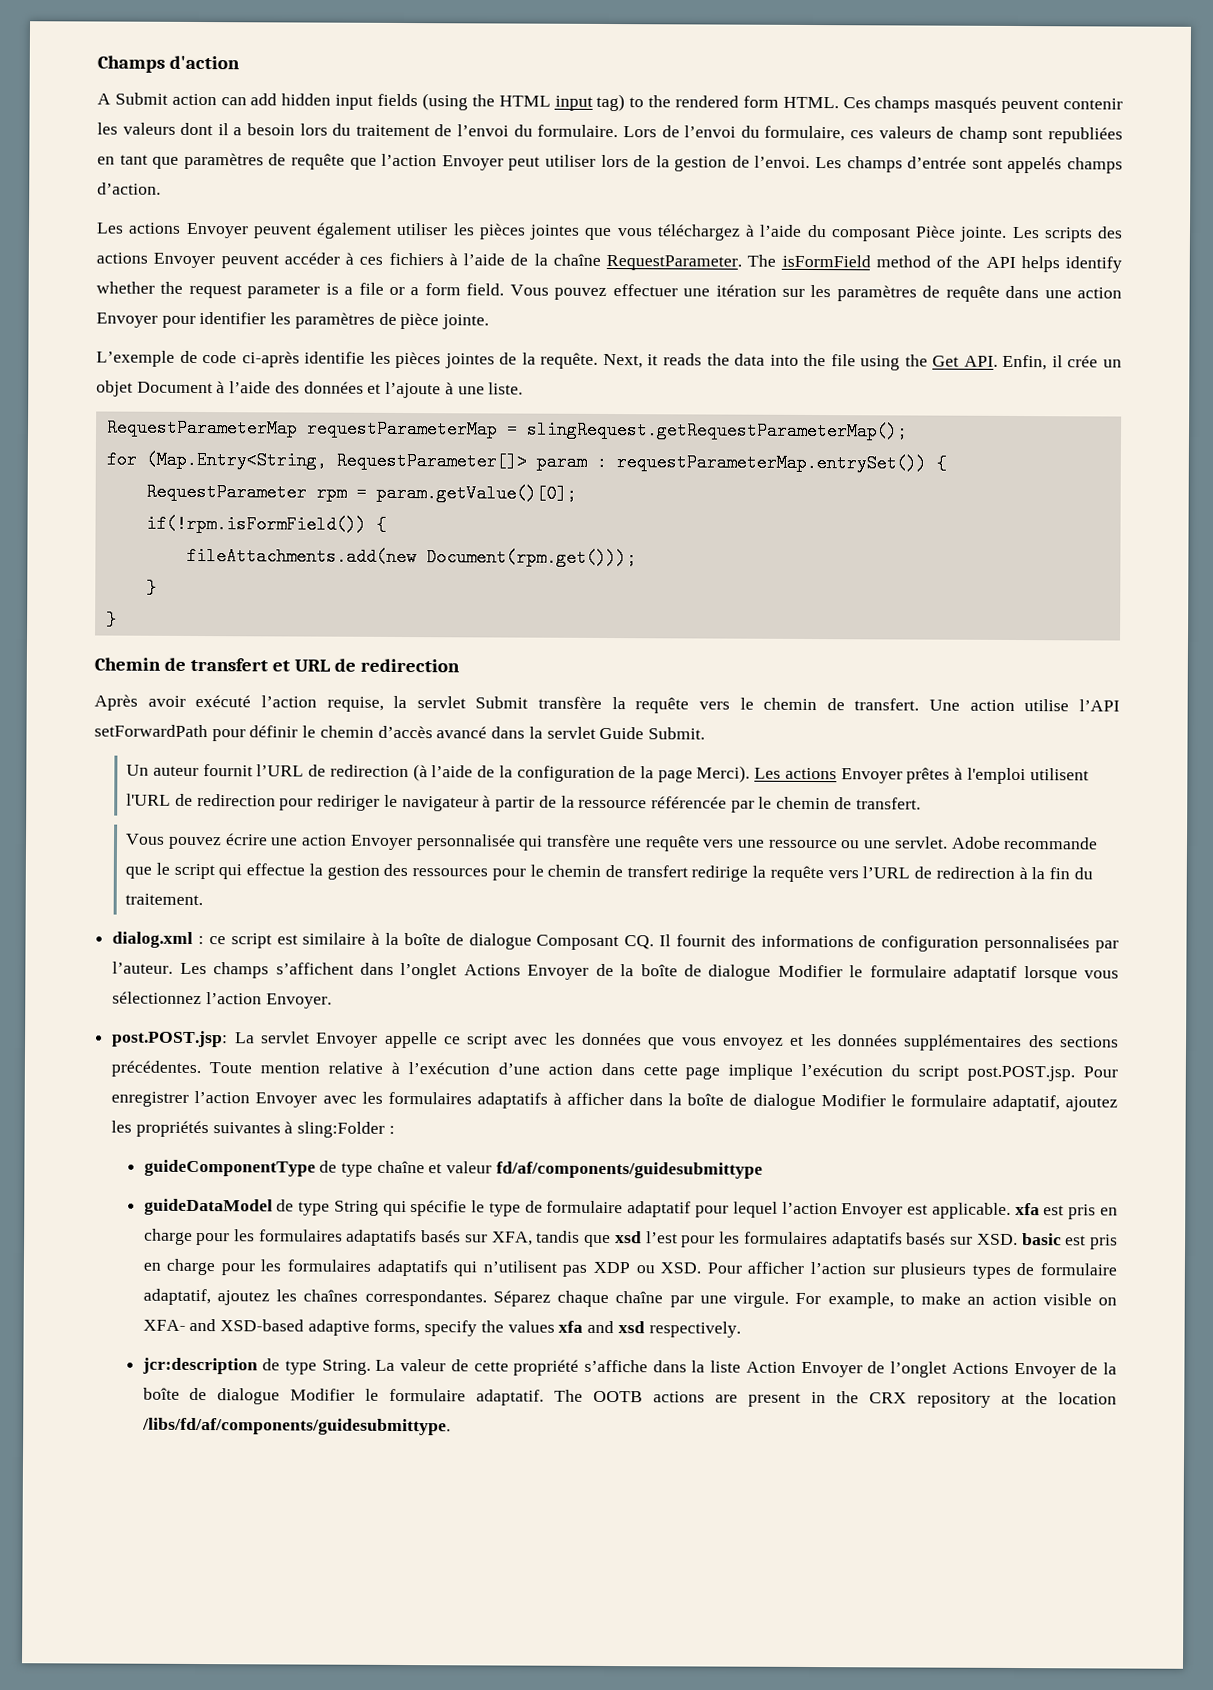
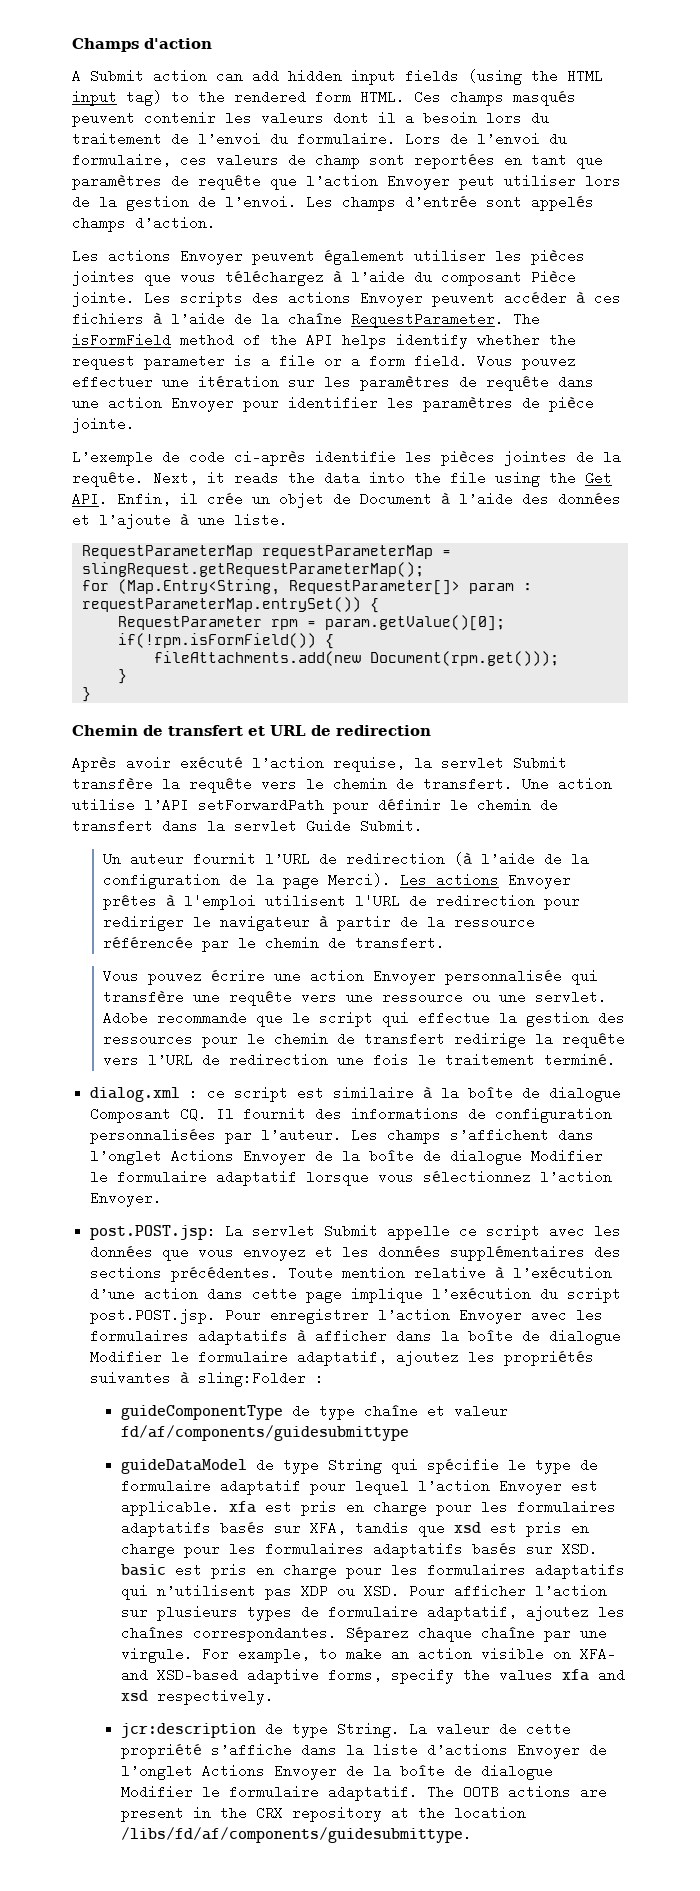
- Lors de l’envoi du formulaire, ces valeurs de champ sont republiées en tant que paramètres de requête que l’action Envoyer peut utiliser lors de la gestion de l’envoi.
+ Lors de l’envoi du formulaire, ces valeurs de champ sont reportées en tant que paramètres de requête que l’action Envoyer peut utiliser lors de la gestion de l’envoi.
- Next, it reads the data into the file using the Get API. Enfin, il crée un objet Document à l’aide des données et l’ajoute à une liste.
+ Next, it reads the data into the file using the Get API. Enfin, il crée un objet de Document à l’aide des données et l’ajoute à une liste.
- Une action utilise l’API setForwardPath pour définir le chemin d’accès avancé dans la servlet Guide Submit.
+ Une action utilise l’API setForwardPath pour définir le chemin de transfert dans la servlet Guide Submit.
- Adobe recommande que le script qui effectue la gestion des ressources pour le chemin de transfert redirige la requête vers l’URL de redirection à la fin du traitement.
+ Adobe recommande que le script qui effectue la gestion des ressources pour le chemin de transfert redirige la requête vers l’URL de redirection une fois le traitement terminé.
- post.POST.jsp: La servlet Envoyer appelle ce script avec les données que vous envoyez et les données supplémentaires des sections précédentes.
+ post.POST.jsp: La servlet Submit appelle ce script avec les données que vous envoyez et les données supplémentaires des sections précédentes.
- guideDataModel de type String qui spécifie le type de formulaire adaptatif pour lequel l’action Envoyer est applicable. xfa est pris en charge pour les formulaires adaptatifs basés sur XFA, tandis que xsd l’est pour les formulaires adaptatifs basés sur XSD. basic est pris en charge pour les formulaires adaptatifs qui n’utilisent pas XDP ou XSD. Pour afficher l’action sur plusieurs types de formulaire adaptatif, ajoutez les chaînes correspondantes.
+ guideDataModel de type String qui spécifie le type de formulaire adaptatif pour lequel l’action Envoyer est applicable. xfa est pris en charge pour les formulaires adaptatifs basés sur XFA, tandis que xsd est pris en charge pour les formulaires adaptatifs basés sur XSD. basic est pris en charge pour les formulaires adaptatifs qui n’utilisent pas XDP ou XSD. Pour afficher l’action sur plusieurs types de formulaire adaptatif, ajoutez les chaînes correspondantes.
- La valeur de cette propriété s’affiche dans la liste Action Envoyer de l’onglet Actions Envoyer de la boîte de dialogue Modifier le formulaire adaptatif.
+ La valeur de cette propriété s’affiche dans la liste d’actions Envoyer de l’onglet Actions Envoyer de la boîte de dialogue Modifier le formulaire adaptatif.

